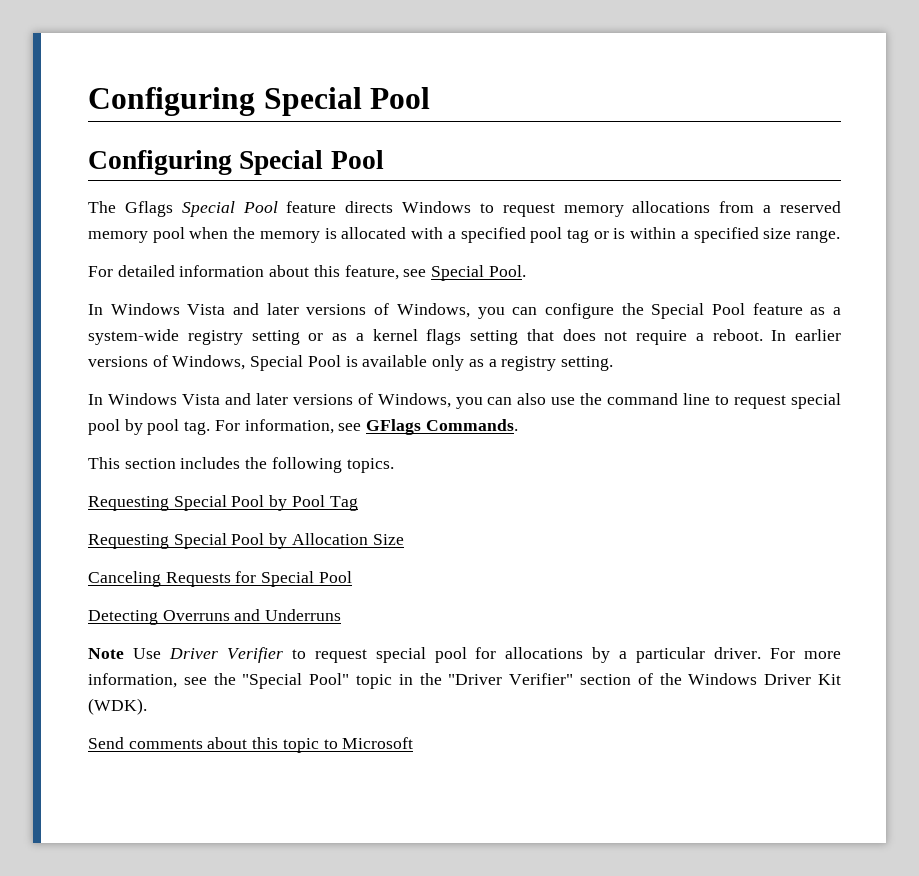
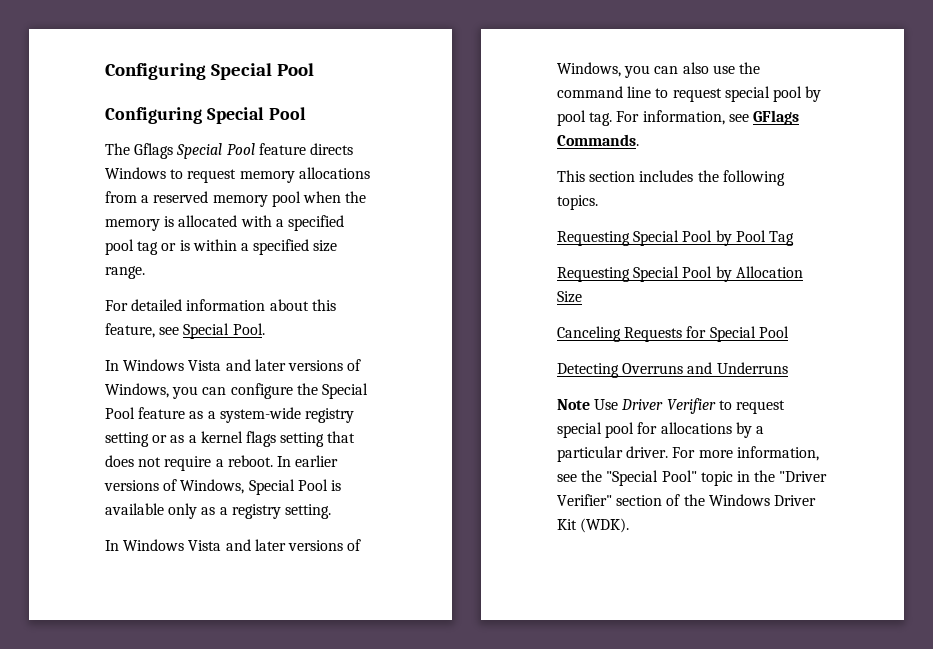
- Send comments about this topic to Microsoft

